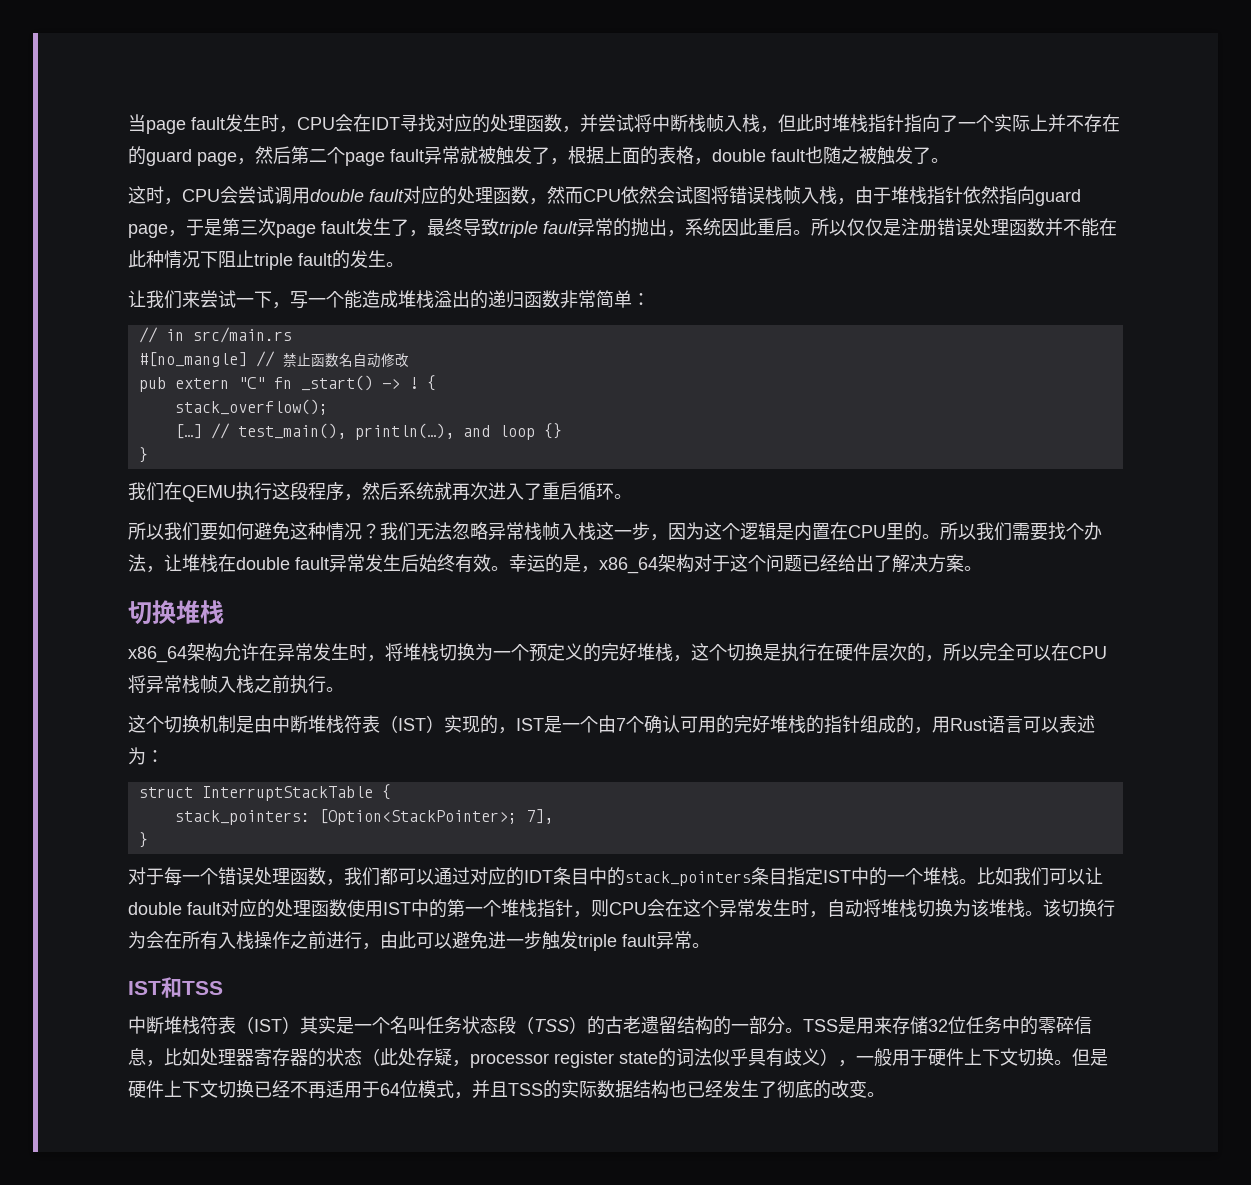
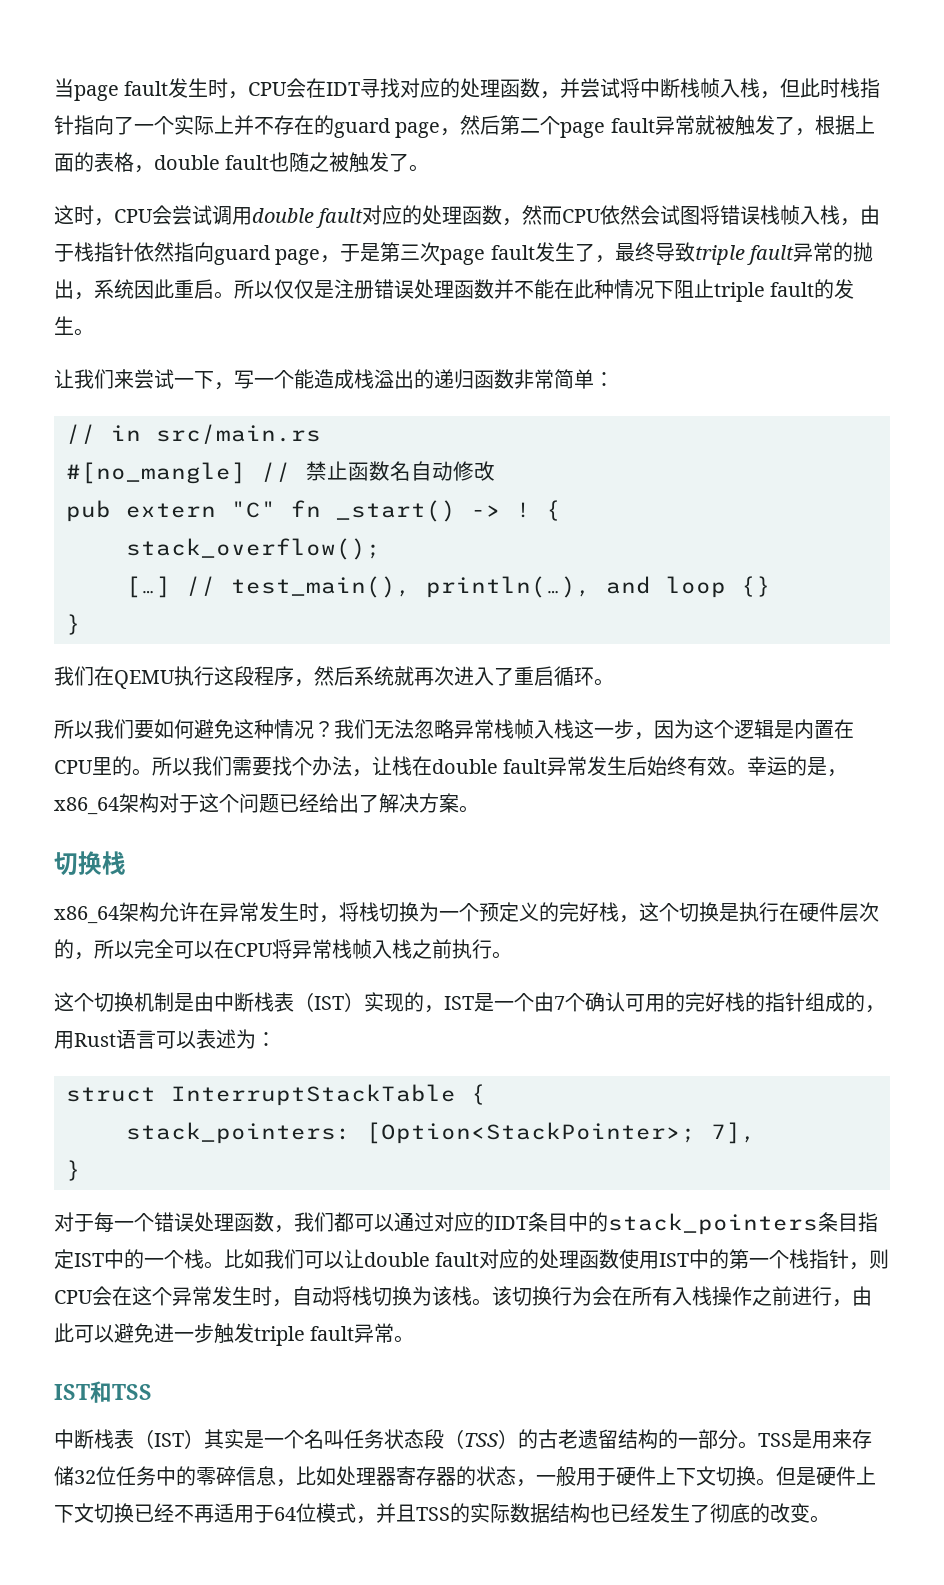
- 当page fault发生时，CPU会在IDT寻找对应的处理函数，并尝试将中断栈帧入栈，但此时堆栈指针指向了一个实际上并不存在的guard page，然后第二个page fault异常就被触发了，根据上面的表格，double fault也随之被触发了。
+ 当page fault发生时，CPU会在IDT寻找对应的处理函数，并尝试将中断栈帧入栈，但此时栈指针指向了一个实际上并不存在的guard page，然后第二个page fault异常就被触发了，根据上面的表格，double fault也随之被触发了。
- 这时，CPU会尝试调用double fault对应的处理函数，然而CPU依然会试图将错误栈帧入栈，由于堆栈指针依然指向guard page，于是第三次page fault发生了，最终导致triple fault异常的抛出，系统因此重启。
+ 这时，CPU会尝试调用double fault对应的处理函数，然而CPU依然会试图将错误栈帧入栈，由于栈指针依然指向guard page，于是第三次page fault发生了，最终导致triple fault异常的抛出，系统因此重启。
- 让我们来尝试一下，写一个能造成堆栈溢出的递归函数非常简单：
+ 让我们来尝试一下，写一个能造成栈溢出的递归函数非常简单：
- 所以我们需要找个办法，让堆栈在double fault异常发生后始终有效。
+ 所以我们需要找个办法，让栈在double fault异常发生后始终有效。
- 切换堆栈
+ 切换栈
- x86_64架构允许在异常发生时，将堆栈切换为一个预定义的完好堆栈，这个切换是执行在硬件层次的，所以完全可以在CPU将异常栈帧入栈之前执行。
+ x86_64架构允许在异常发生时，将栈切换为一个预定义的完好栈，这个切换是执行在硬件层次的，所以完全可以在CPU将异常栈帧入栈之前执行。
- 这个切换机制是由中断堆栈符表（IST）实现的，IST是一个由7个确认可用的完好堆栈的指针组成的，用Rust语言可以表述为：
+ 这个切换机制是由中断栈表（IST）实现的，IST是一个由7个确认可用的完好栈的指针组成的，用Rust语言可以表述为：
- 对于每一个错误处理函数，我们都可以通过对应的IDT条目中的stack_pointers条目指定IST中的一个堆栈。
+ 对于每一个错误处理函数，我们都可以通过对应的IDT条目中的stack_pointers条目指定IST中的一个栈。
- 比如我们可以让double fault对应的处理函数使用IST中的第一个堆栈指针，则CPU会在这个异常发生时，自动将堆栈切换为该堆栈。
+ 比如我们可以让double fault对应的处理函数使用IST中的第一个栈指针，则CPU会在这个异常发生时，自动将栈切换为该栈。
- 中断堆栈符表（IST）其实是一个名叫任务状态段（TSS）的古老遗留结构的一部分。
+ 中断栈表（IST）其实是一个名叫任务状态段（TSS）的古老遗留结构的一部分。
- TSS是用来存储32位任务中的零碎信息，比如处理器寄存器的状态（此处存疑，processor register state的词法似乎具有歧义），一般用于硬件上下文切换。
+ TSS是用来存储32位任务中的零碎信息，比如处理器寄存器的状态，一般用于硬件上下文切换。

